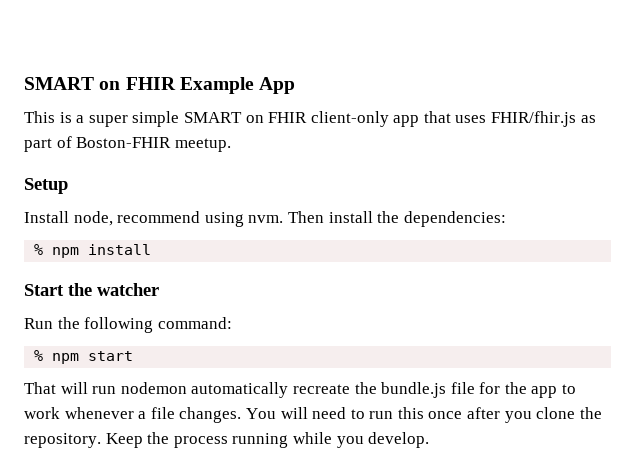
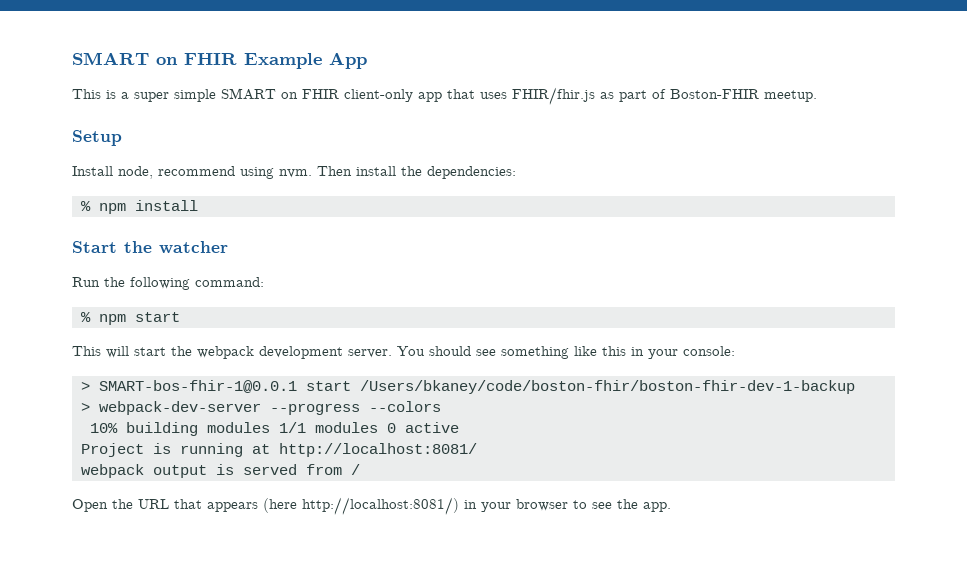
- That will run nodemon automatically recreate the bundle.js file for the app to work whenever a file changes. You will need to run this once after you clone the repository. Keep the process running while you develop.
+ This will start the webpack development server. You should see something like this in your console:
+ > SMART-bos-fhir-1@0.0.1 start /Users/bkaney/code/boston-fhir/boston-fhir-dev-1-backup
+ > webpack-dev-server --progress --colors
+ 10% building modules 1/1 modules 0 active
+ Project is running at http://localhost:8081/
+ webpack output is served from /
+ Open the URL that appears (here http://localhost:8081/) in your browser to see the app.

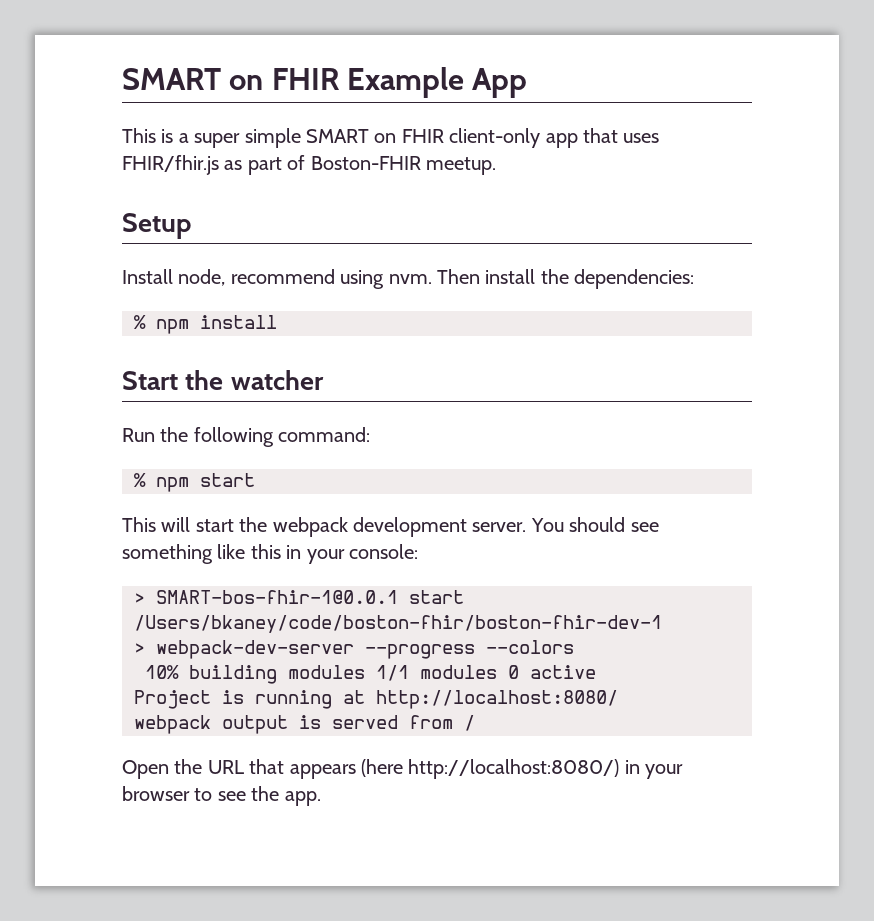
- > SMART-bos-fhir-1@0.0.1 start /Users/bkaney/code/boston-fhir/boston-fhir-dev-1-backup
+ > SMART-bos-fhir-1@0.0.1 start /Users/bkaney/code/boston-fhir/boston-fhir-dev-1
- Project is running at http://localhost:8081/
+ Project is running at http://localhost:8080/
- Open the URL that appears (here http://localhost:8081/) in your browser to see the app.
+ Open the URL that appears (here http://localhost:8080/) in your browser to see the app.

